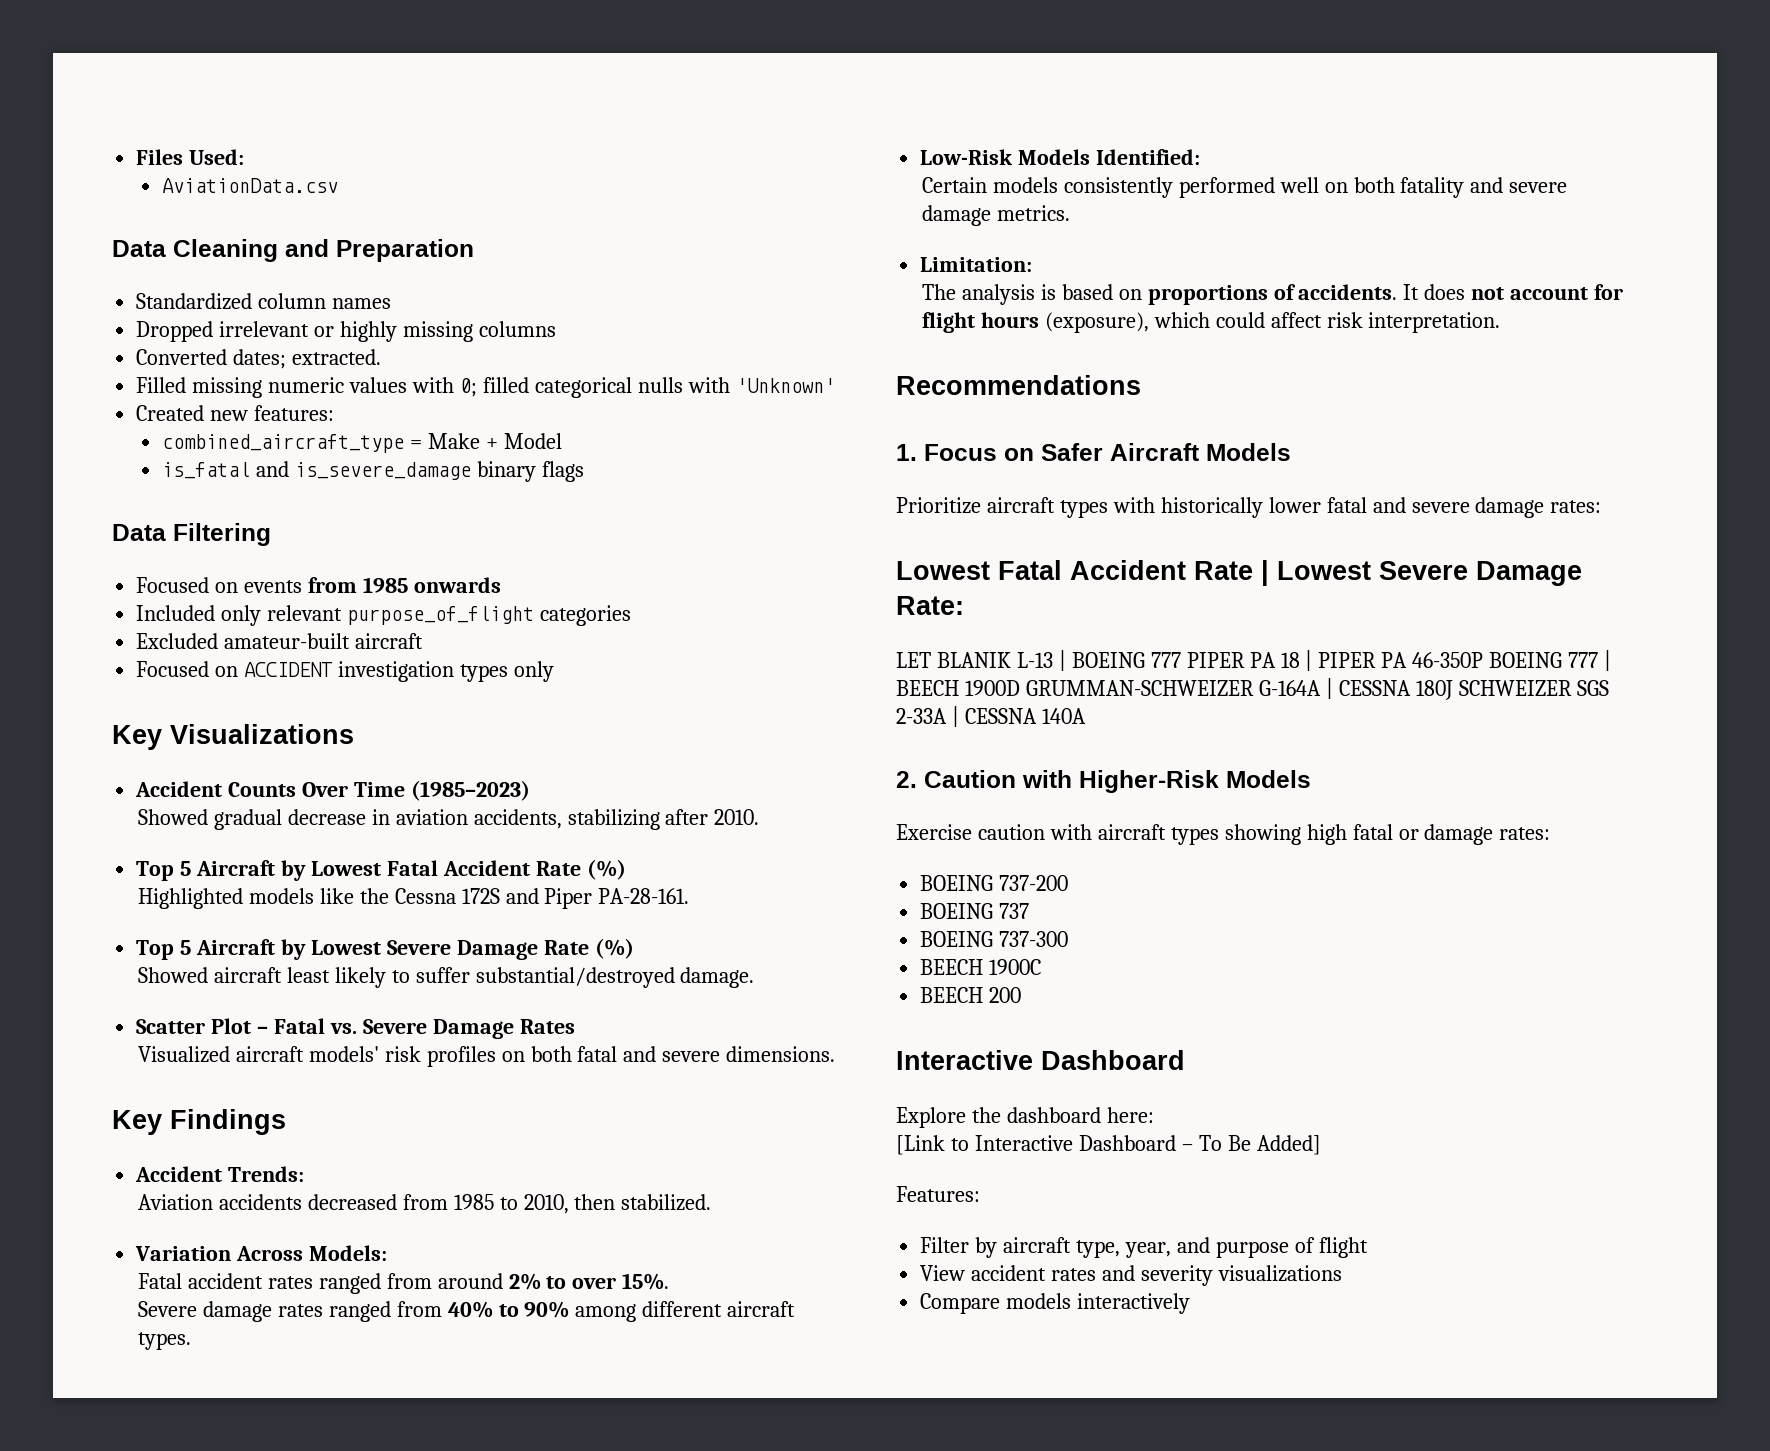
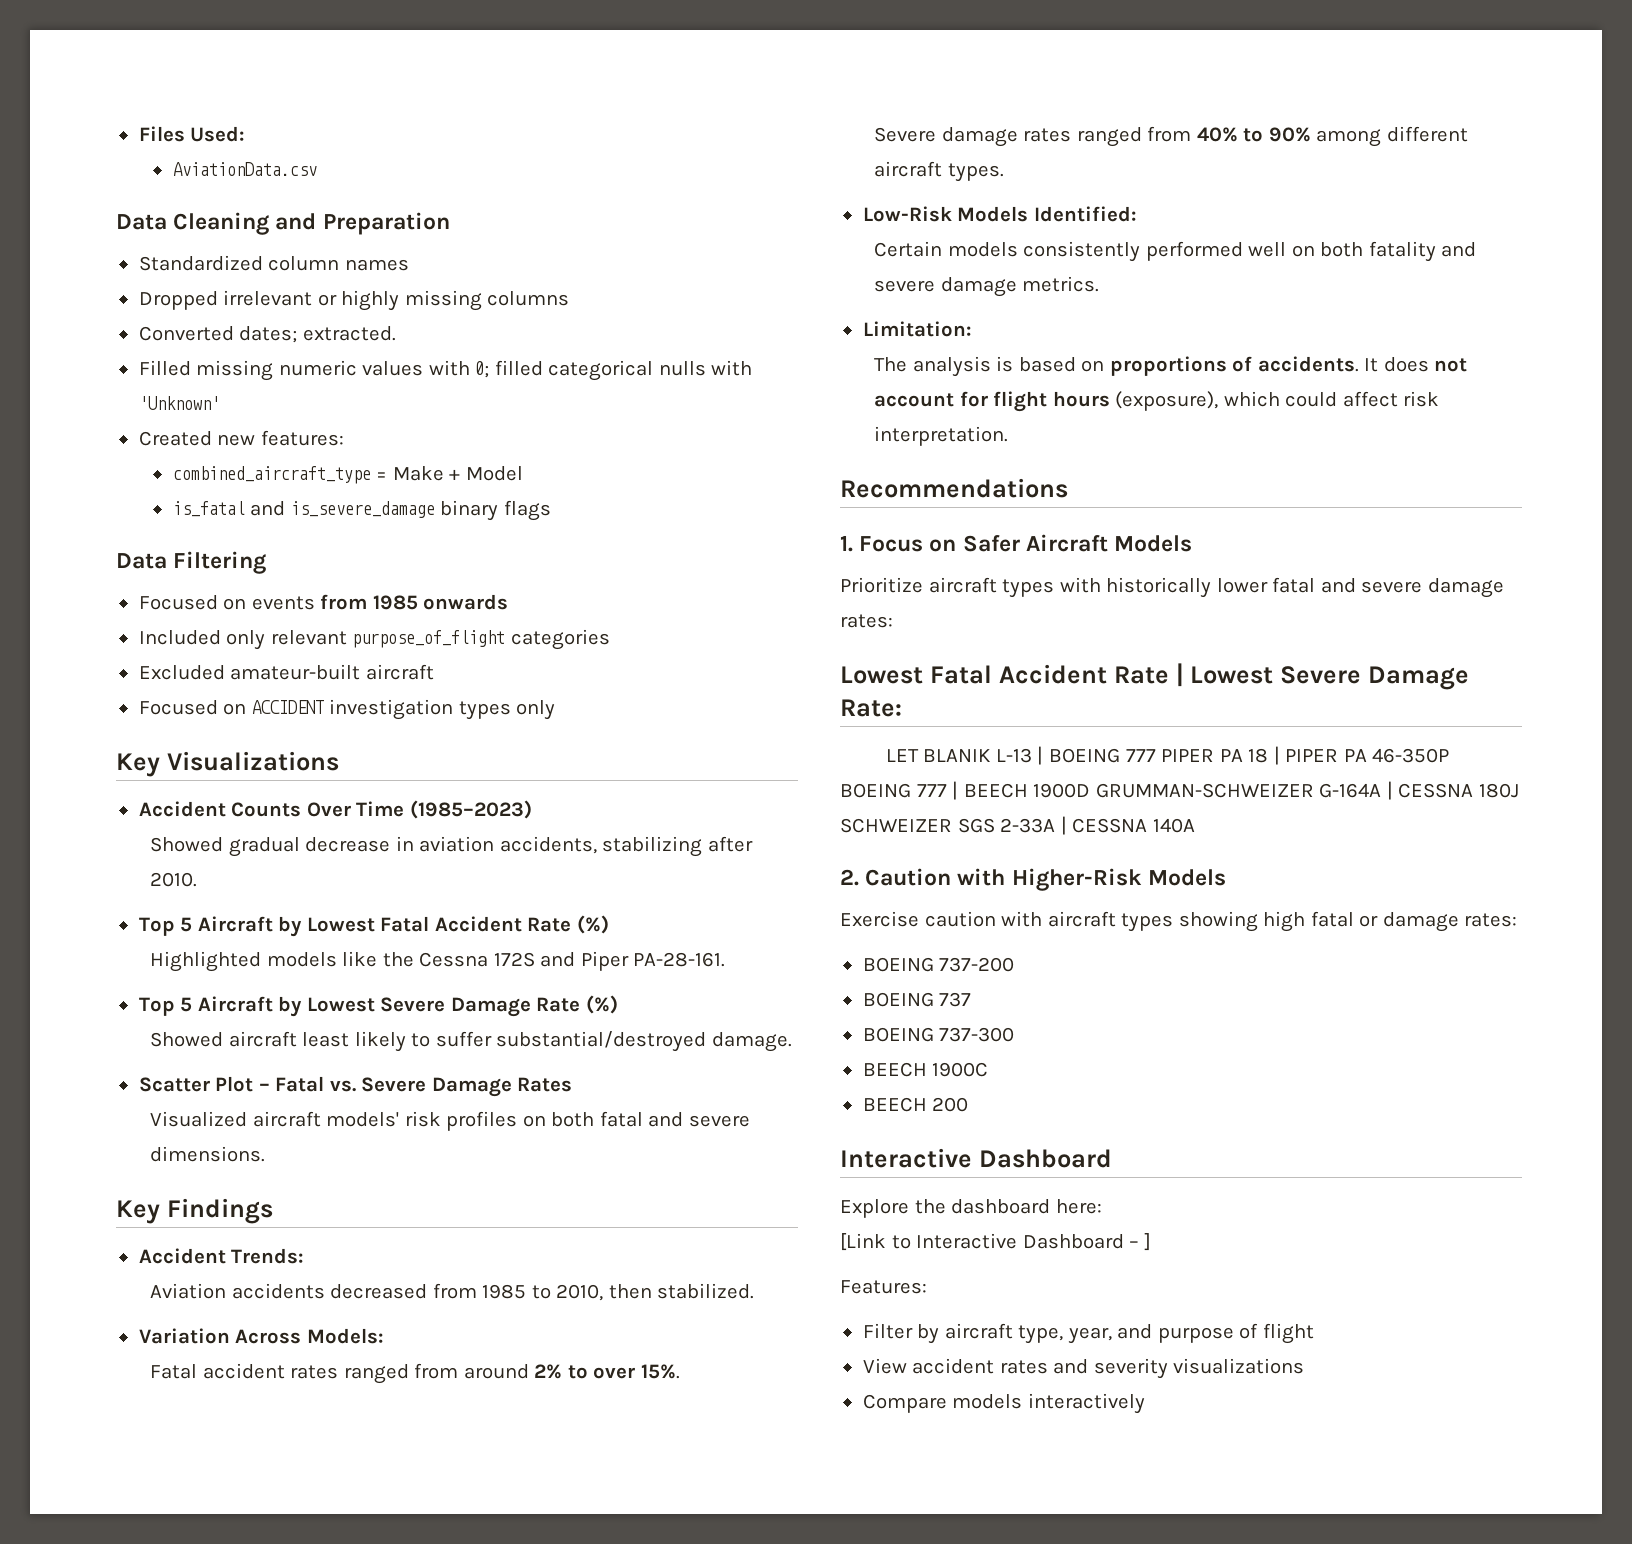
- [Link to Interactive Dashboard – To Be Added]
+ [Link to Interactive Dashboard – ]

